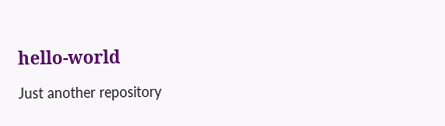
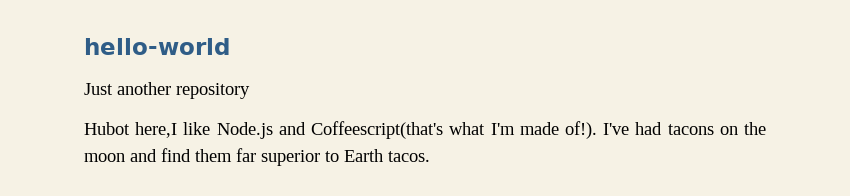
+ Hubot here,I like Node.js and Coffeescript(that's what I'm made of!). I've had tacons on the moon and find them far superior to Earth tacos.

